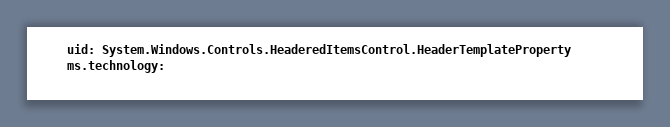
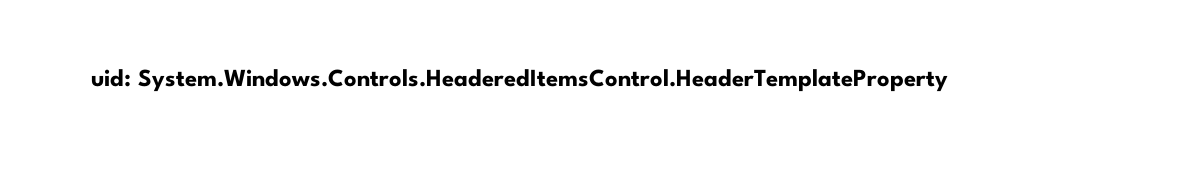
- uid: System.Windows.Controls.HeaderedItemsControl.HeaderTemplateProperty ms.technology:
+ uid: System.Windows.Controls.HeaderedItemsControl.HeaderTemplateProperty

